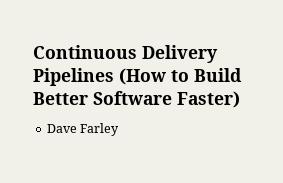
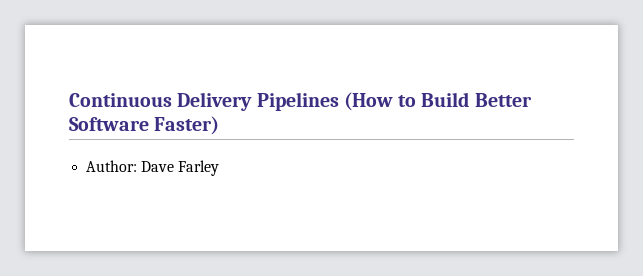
- Dave Farley
+ Author: Dave Farley

